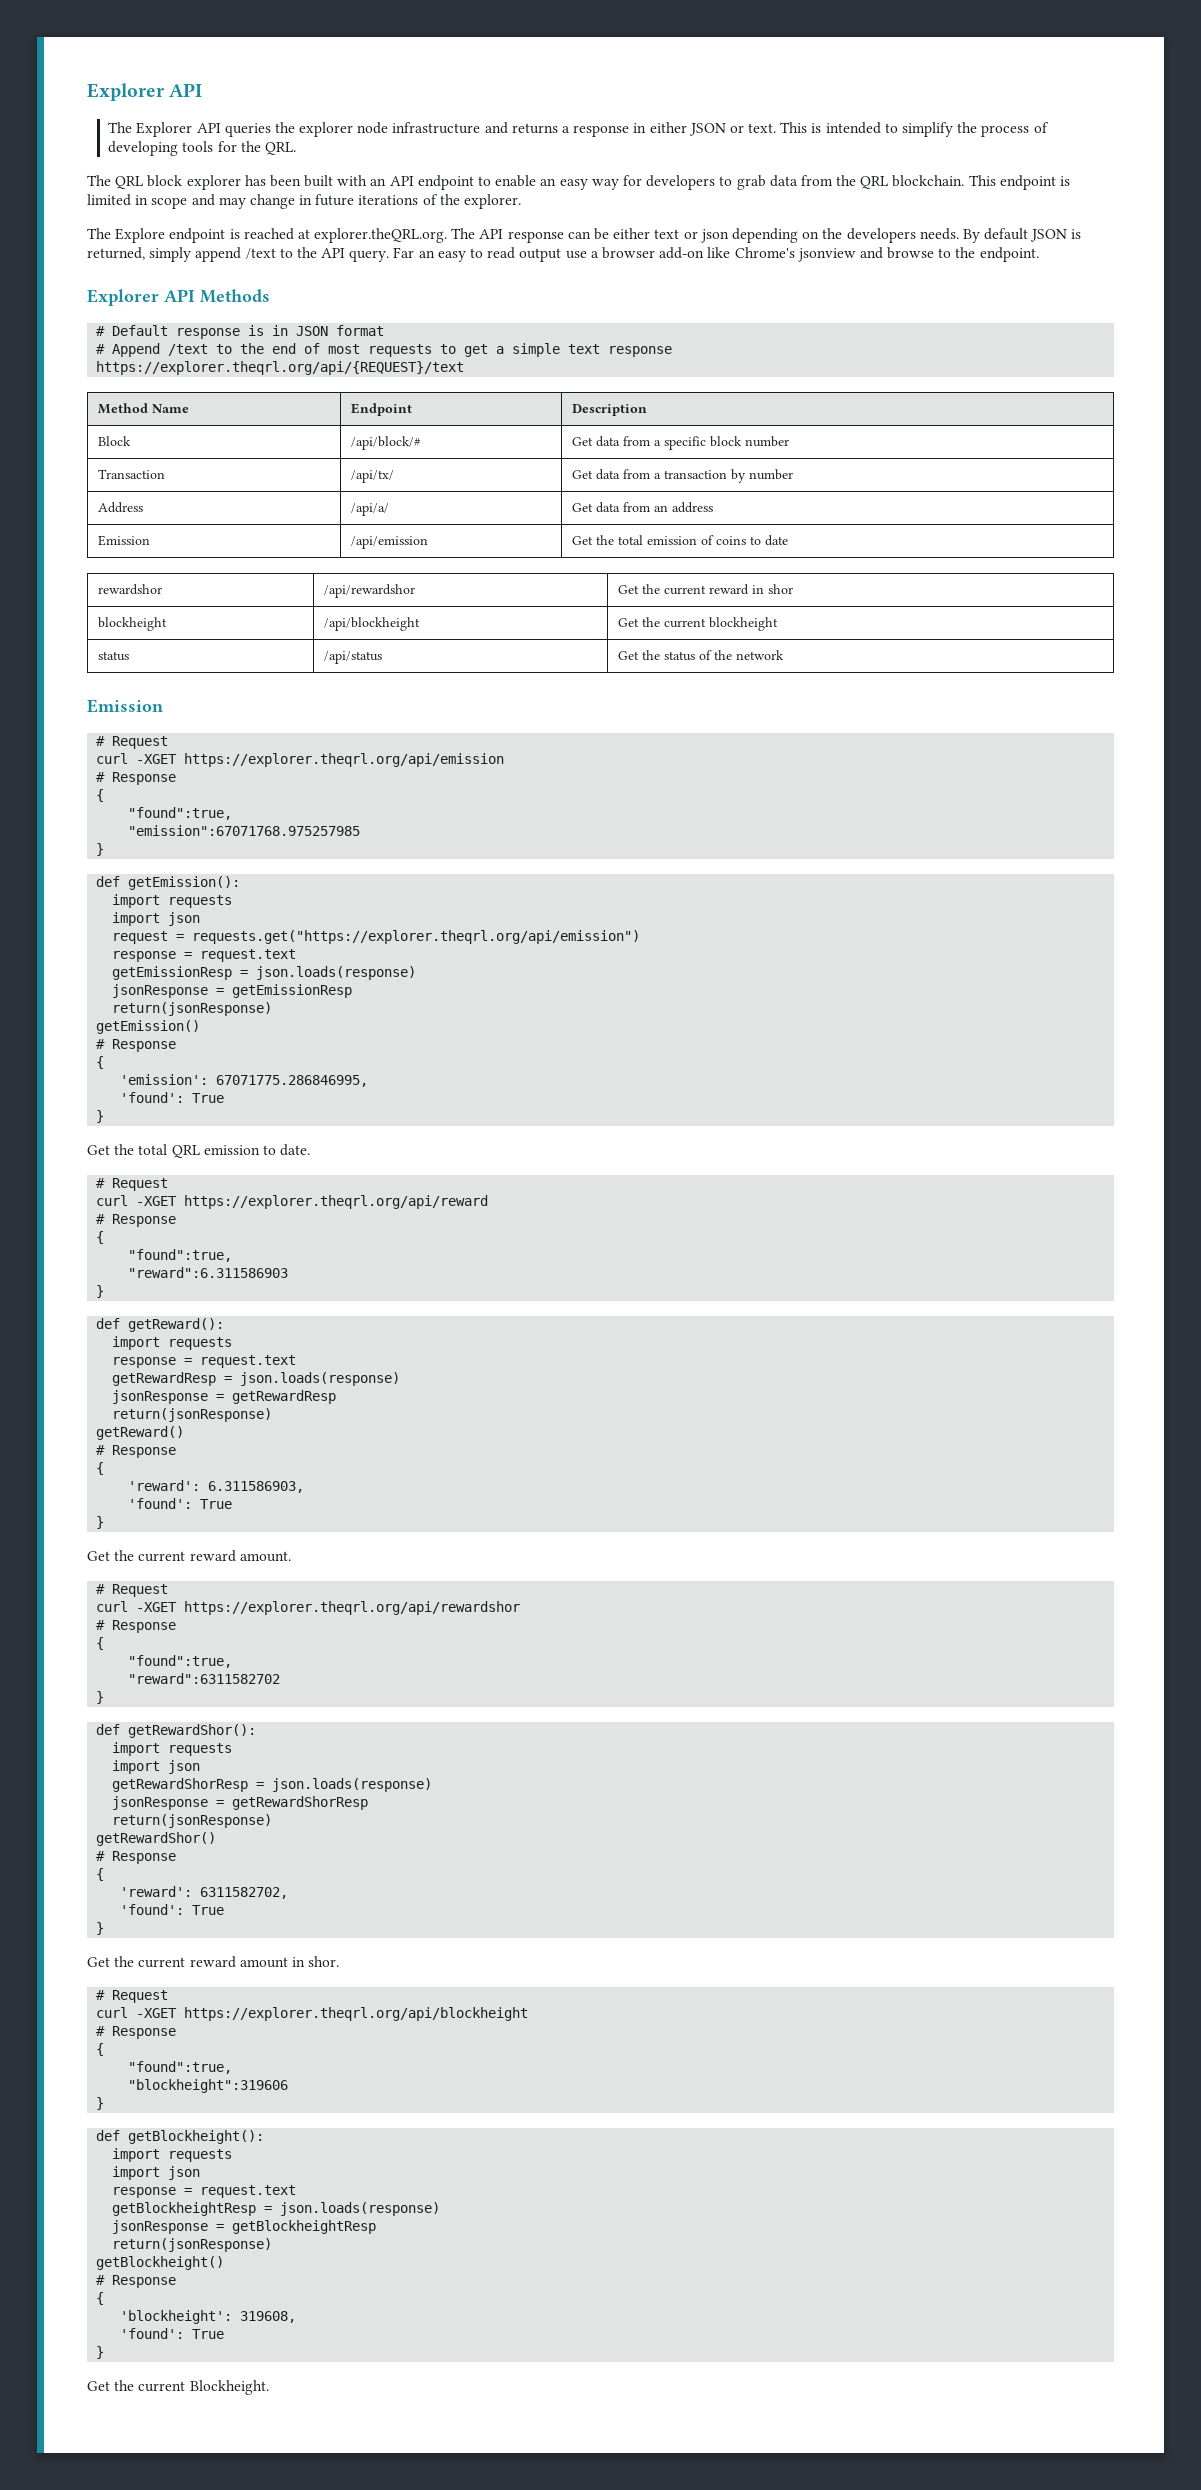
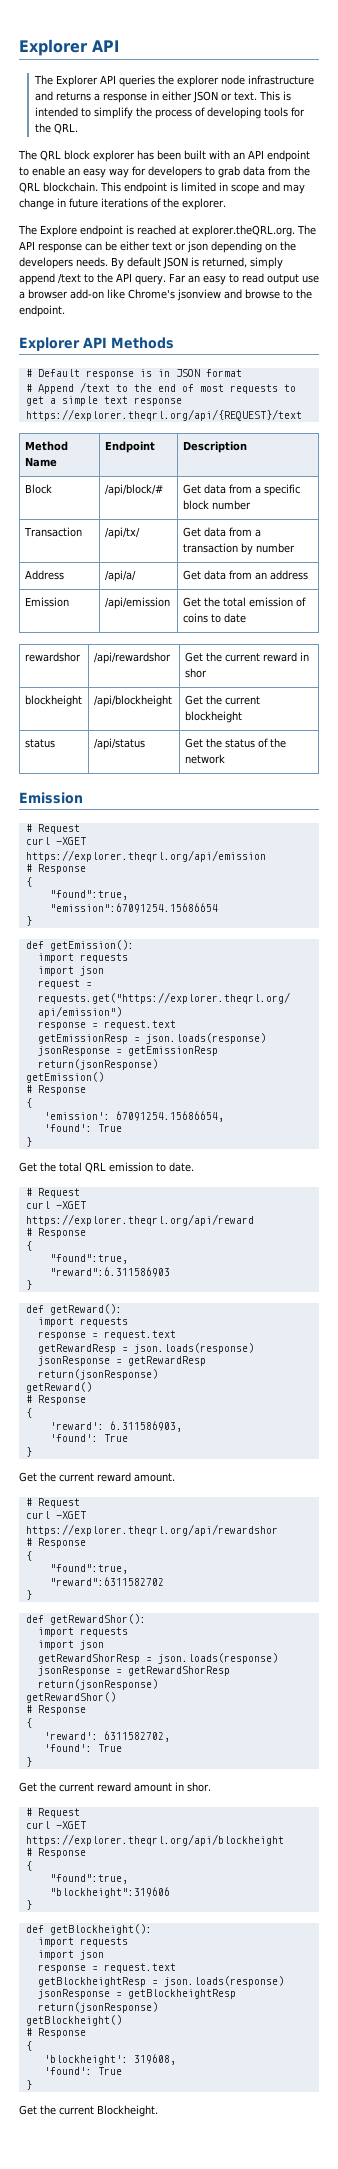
- "emission":67071768.975257985
+ "emission":67091254.15686654
- 'emission': 67071775.286846995,
+ 'emission': 67091254.15686654,

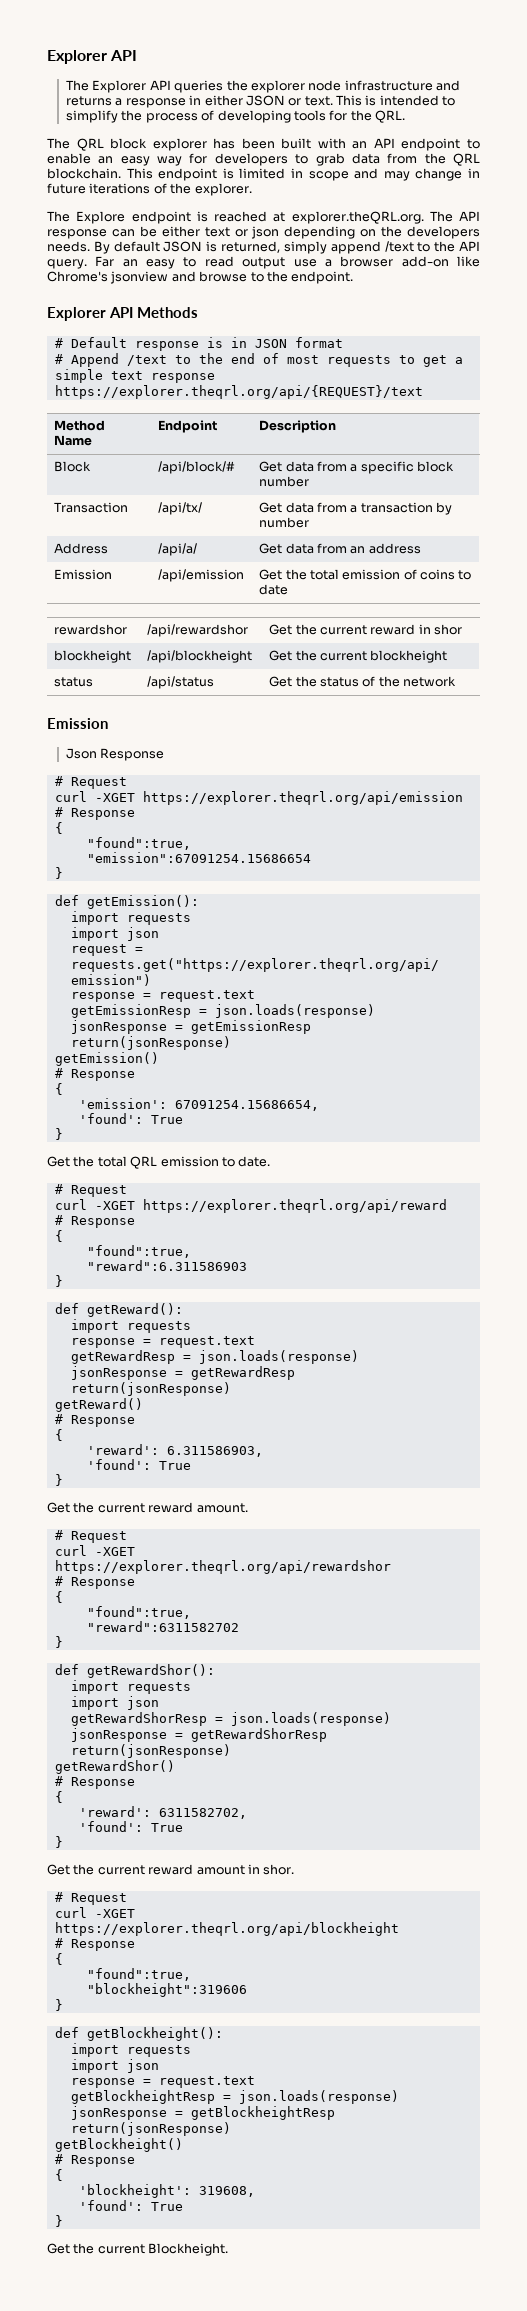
+ Json Response

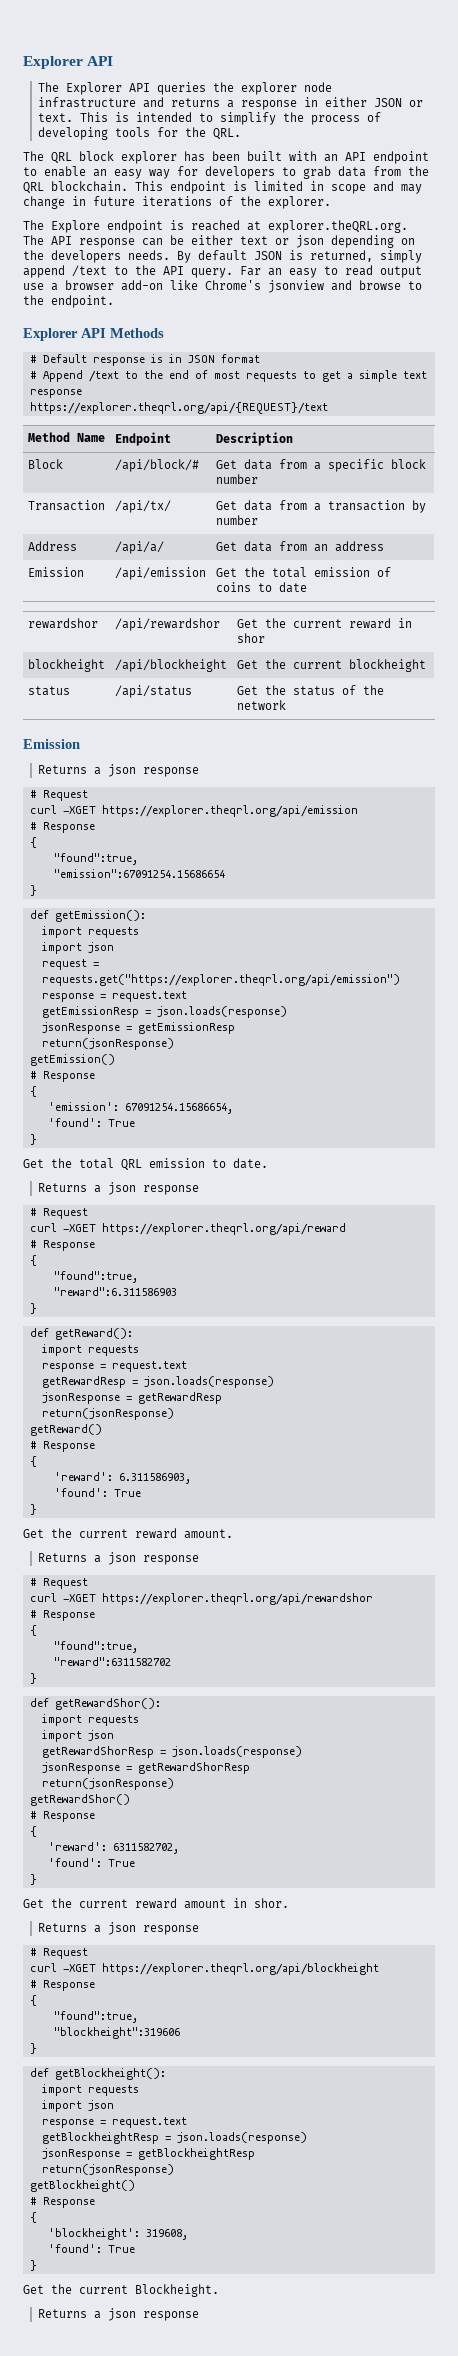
  status | /api/status | Get the status of the network
  Emission
- Json Response
+ Returns a json response
  Get the total QRL emission to date.
+ Returns a json response
  Get the current reward amount.
+ Returns a json response
  Get the current reward amount in shor.
+ Returns a json response
  Get the current Blockheight.
+ Returns a json response

